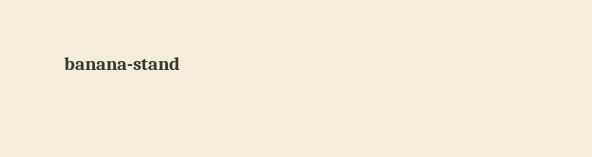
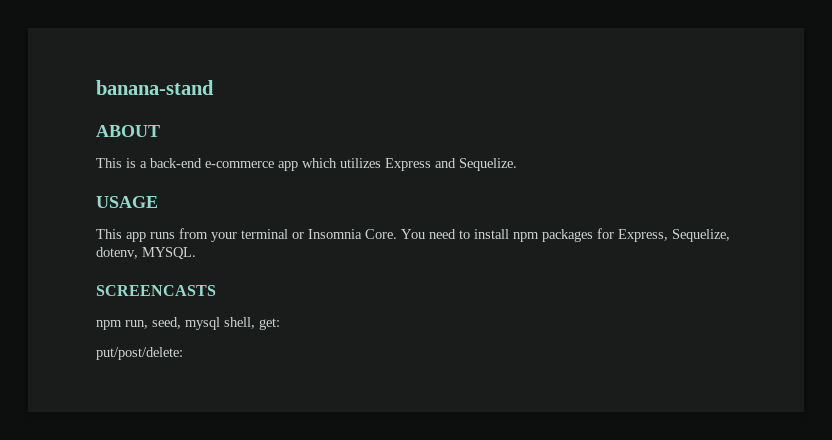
+ ABOUT
+ This is a back-end e-commerce app which utilizes Express and Sequelize.
+ USAGE
+ This app runs from your terminal or Insomnia Core. You need to install npm packages for Express, Sequelize, dotenv, MYSQL.
+ SCREENCASTS
+ npm run, seed, mysql shell, get:
+ put/post/delete:

